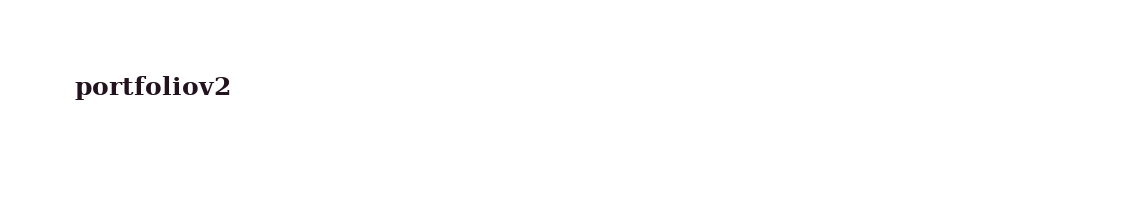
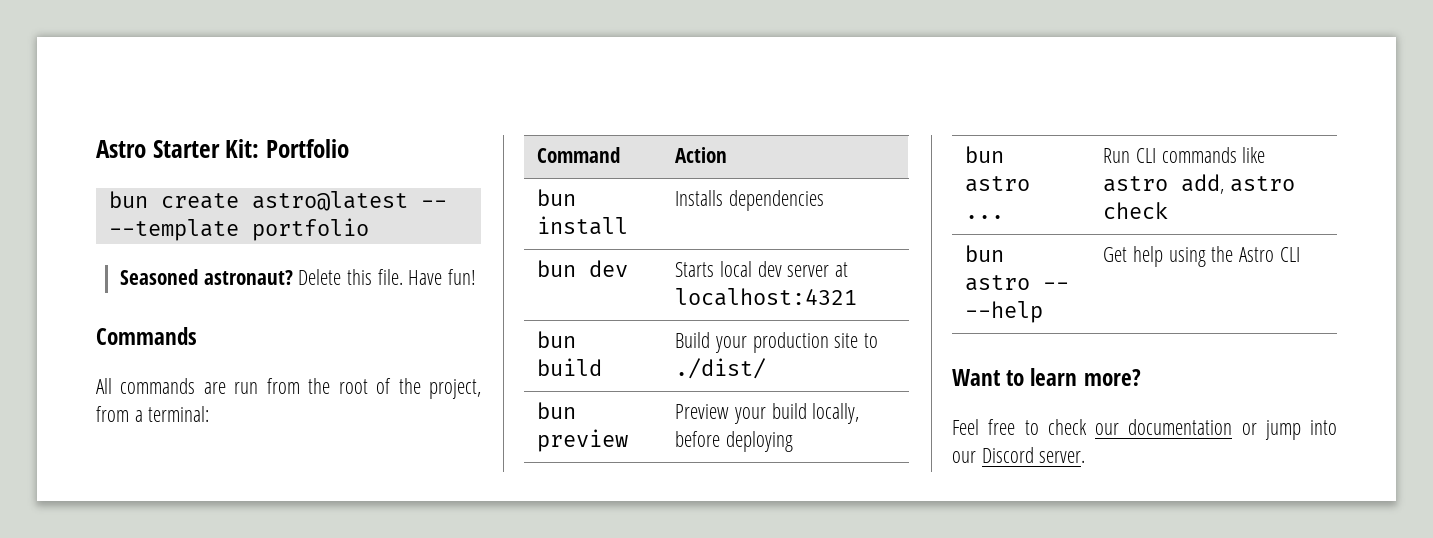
- portfoliov2
+ Astro Starter Kit: Portfolio
+ bun create astro@latest -- --template portfolio
+ Seasoned astronaut? Delete this file. Have fun!
+ Commands
+ All commands are run from the root of the project, from a terminal:
+ Command | Action
+ bun install | Installs dependencies
+ bun dev | Starts local dev server at localhost:4321
+ bun build | Build your production site to ./dist/
+ bun preview | Preview your build locally, before deploying
+ bun astro ... | Run CLI commands like astro add, astro check
+ bun astro -- --help | Get help using the Astro CLI
+ Want to learn more?
+ Feel free to check our documentation or jump into our Discord server.

